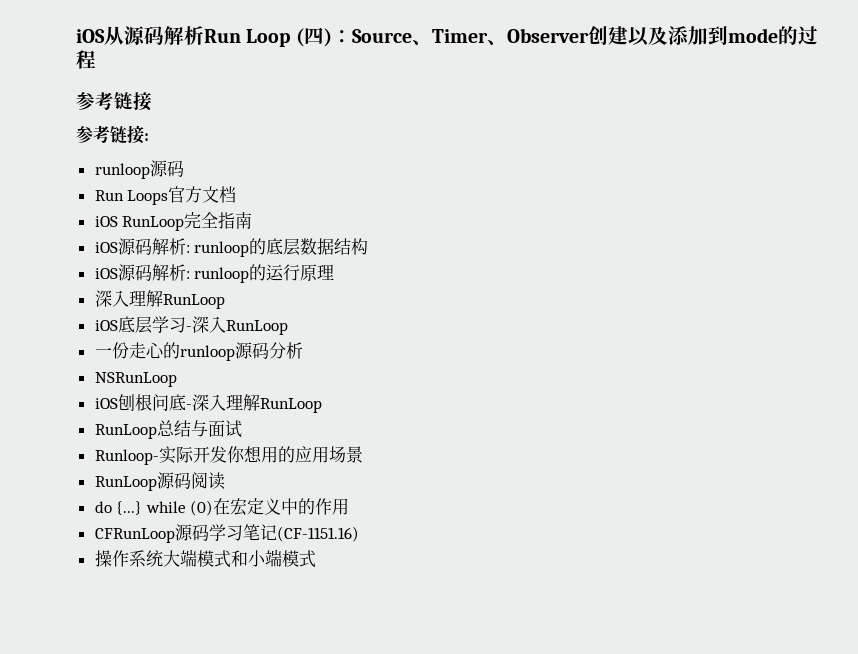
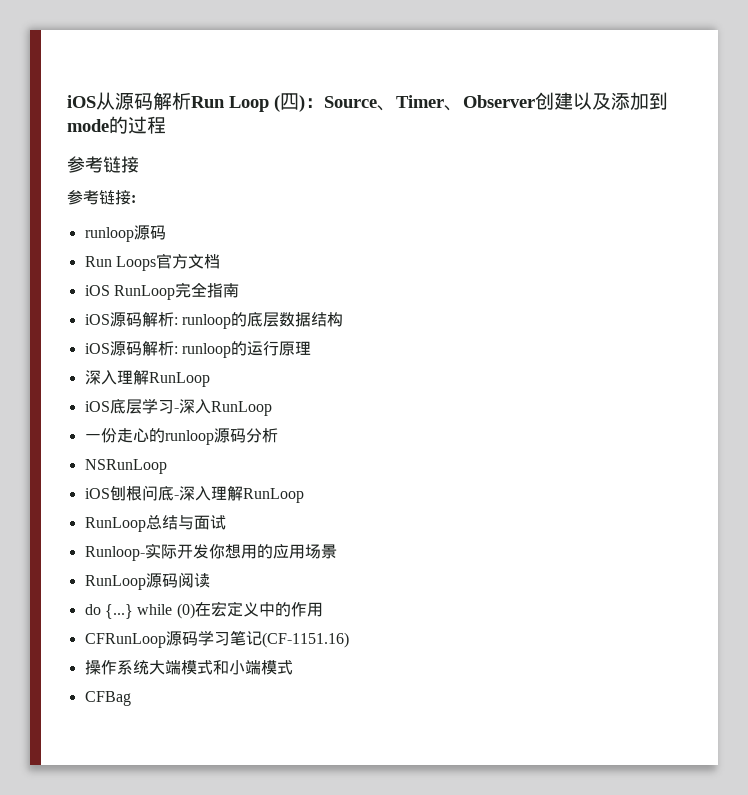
+ CFBag

